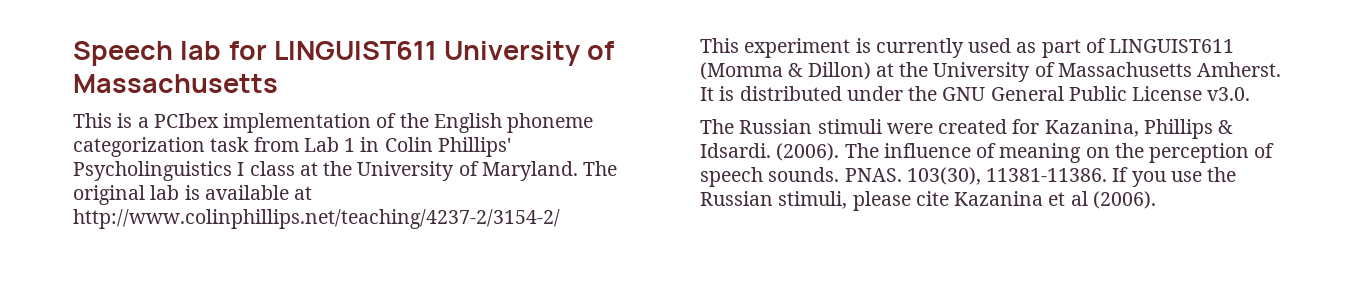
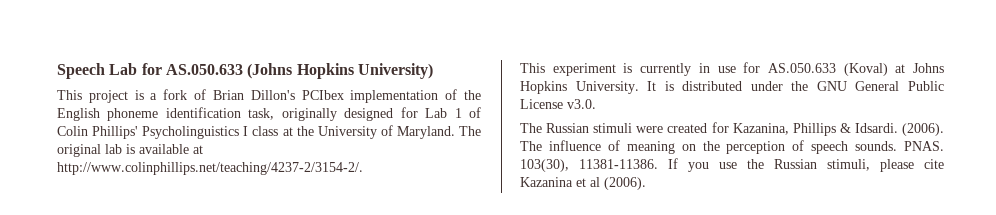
- Speech lab for LINGUIST611 University of Massachusetts
- This is a PCIbex implementation of the English phoneme categorization task from Lab 1 in Colin Phillips' Psycholinguistics I class at the University of Maryland.
+ Speech Lab for AS.050.633 (Johns Hopkins University)
+ This project is a fork of Brian Dillon's PCIbex implementation of the English phoneme identification task, originally designed for Lab 1 of Colin Phillips' Psycholinguistics I class at the University of Maryland.
- The original lab is available at http://www.colinphillips.net/teaching/4237-2/3154-2/
+ The original lab is available at http://www.colinphillips.net/teaching/4237-2/3154-2/.
- This experiment is currently used as part of LINGUIST611 (Momma & Dillon) at the University of Massachusetts Amherst.
+ This experiment is currently in use for AS.050.633 (Koval) at Johns Hopkins University.

